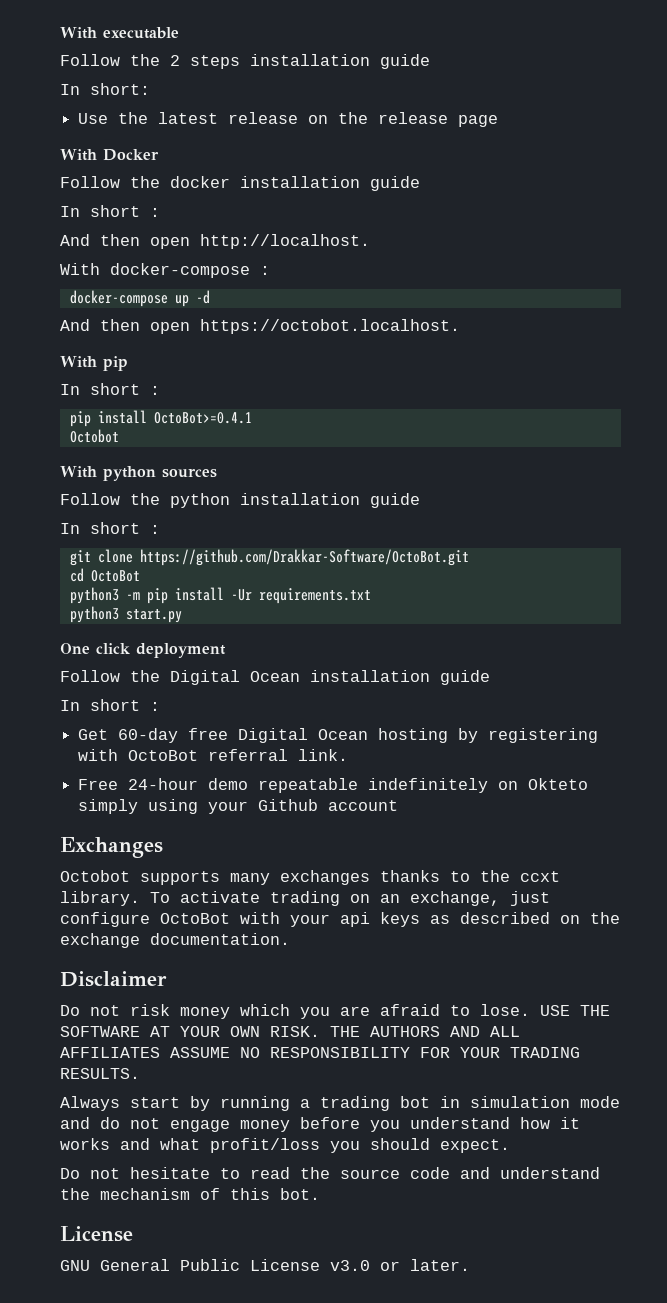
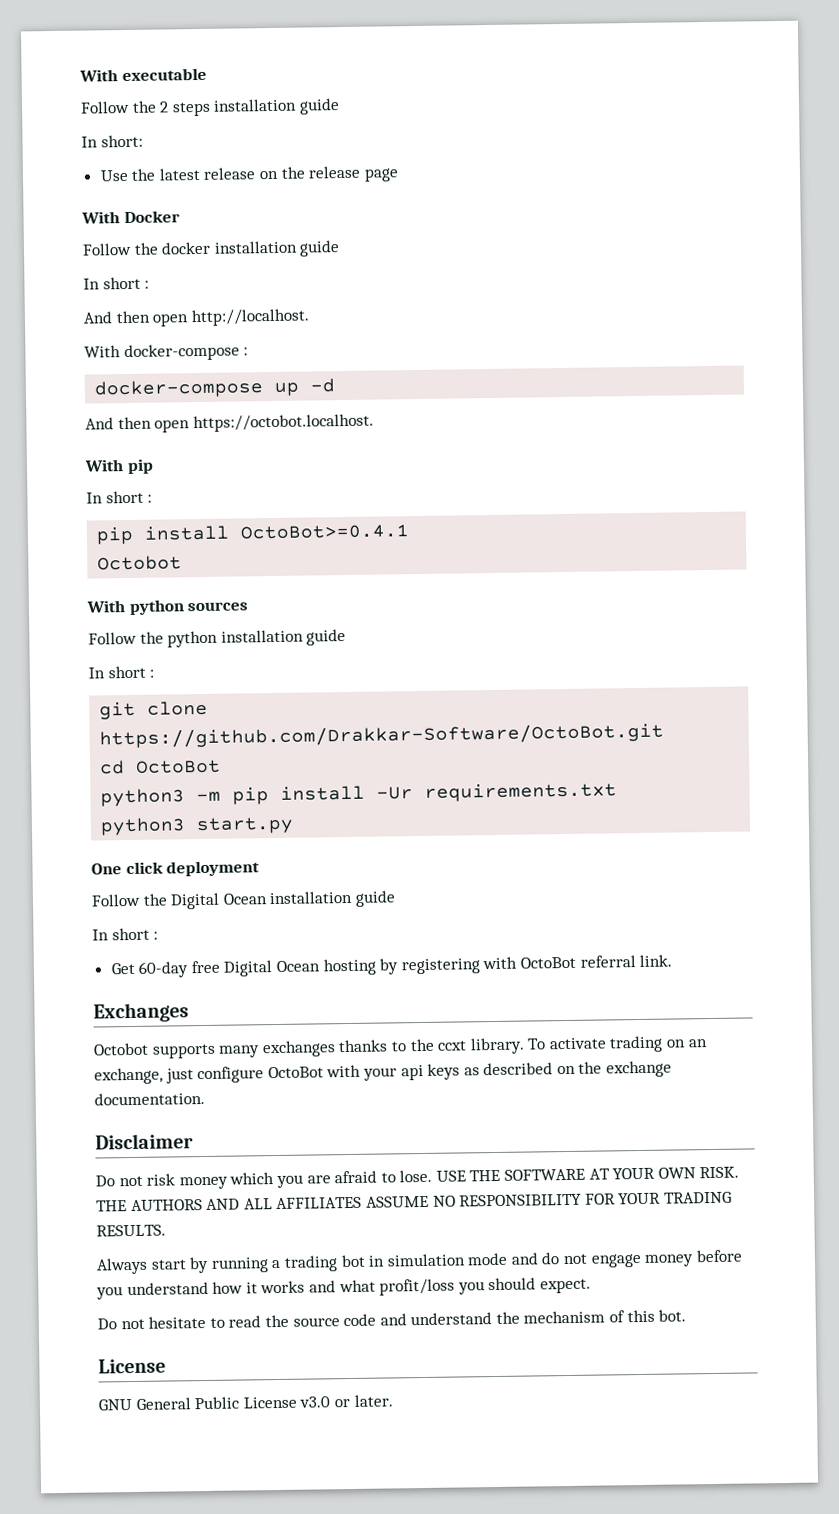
- Free 24-hour demo repeatable indefinitely on Okteto simply using your Github account

